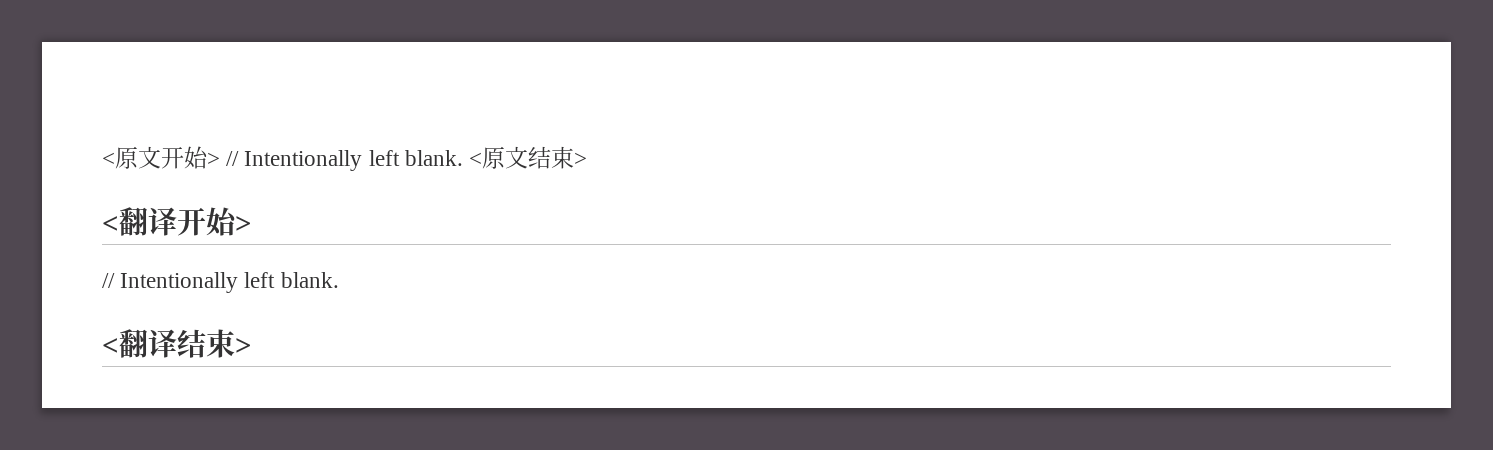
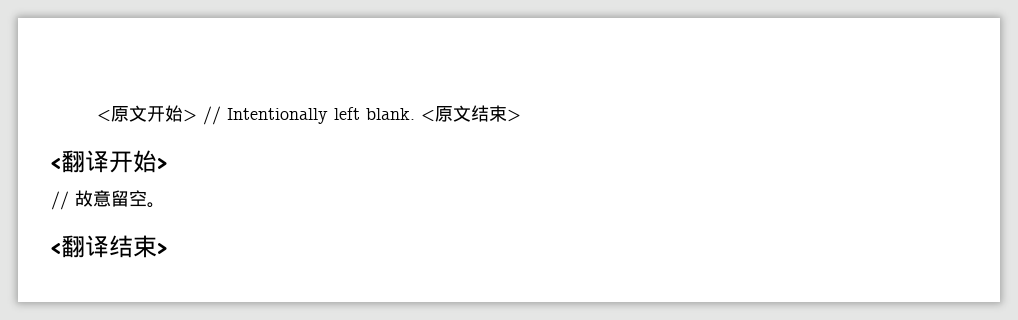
  <翻译开始>
- // Intentionally left blank.
+ // 故意留空。

